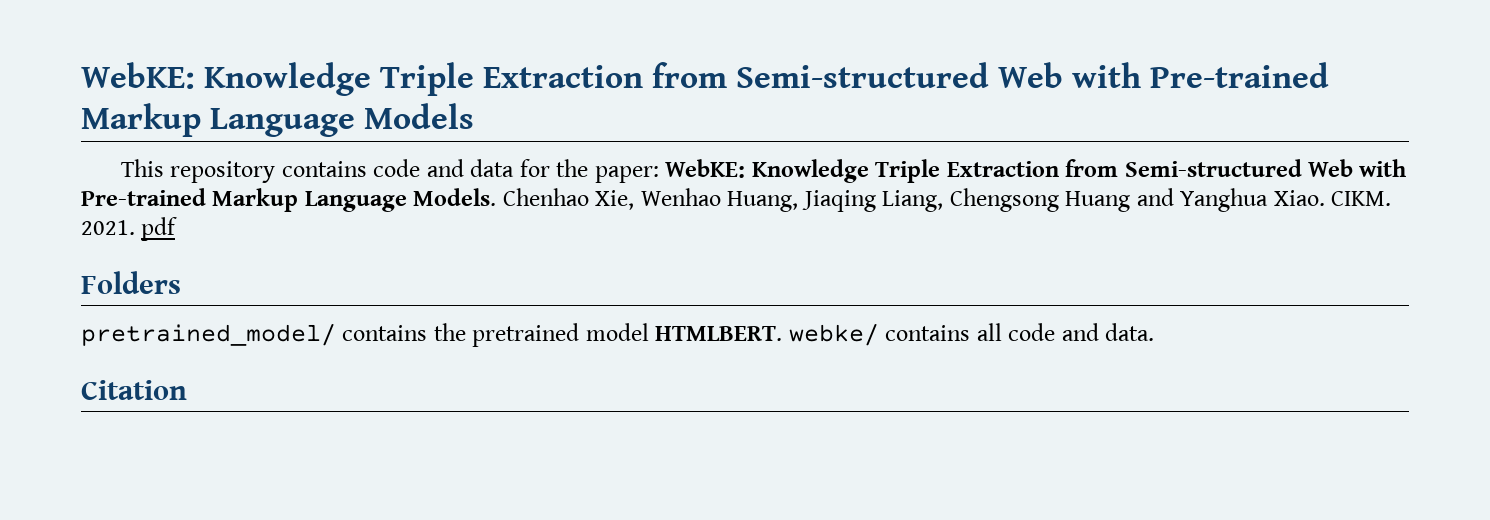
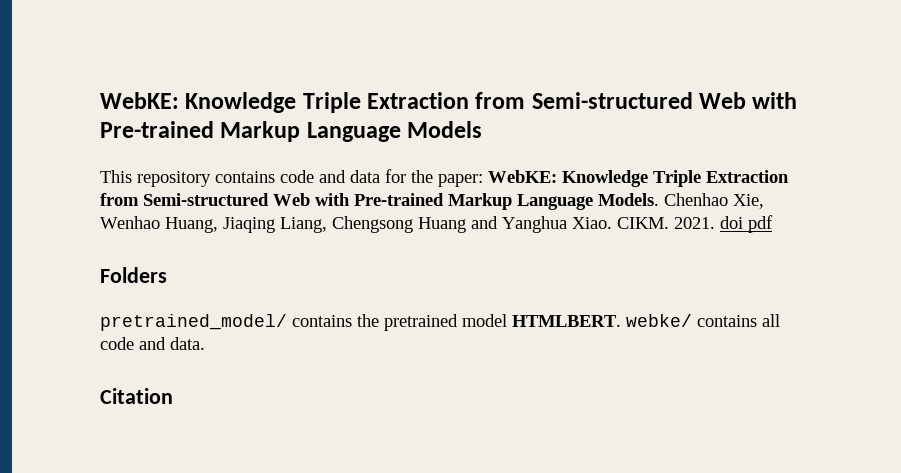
- 2021. pdf
+ 2021. doi pdf

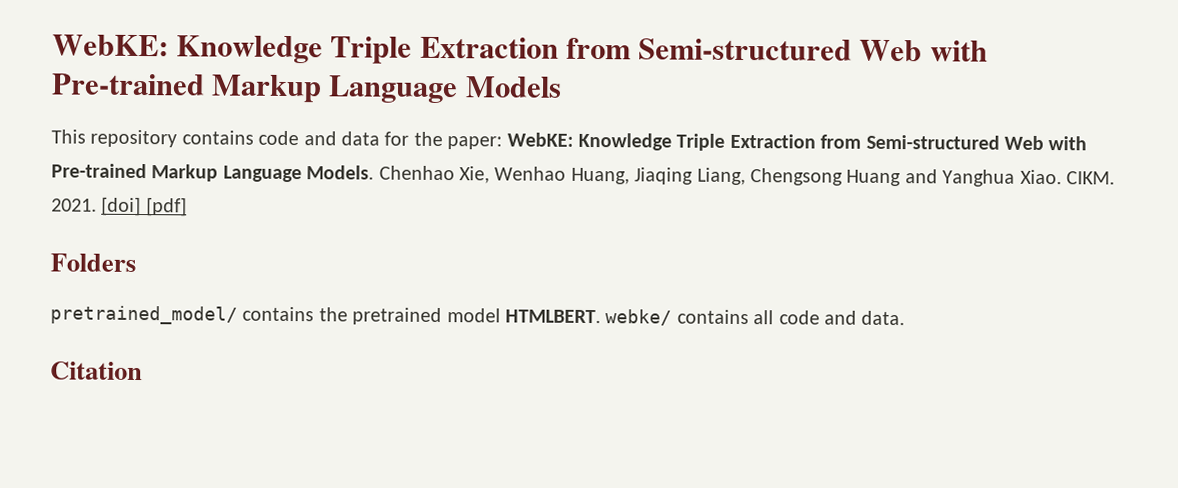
- 2021. doi pdf
+ 2021. [doi] [pdf]

